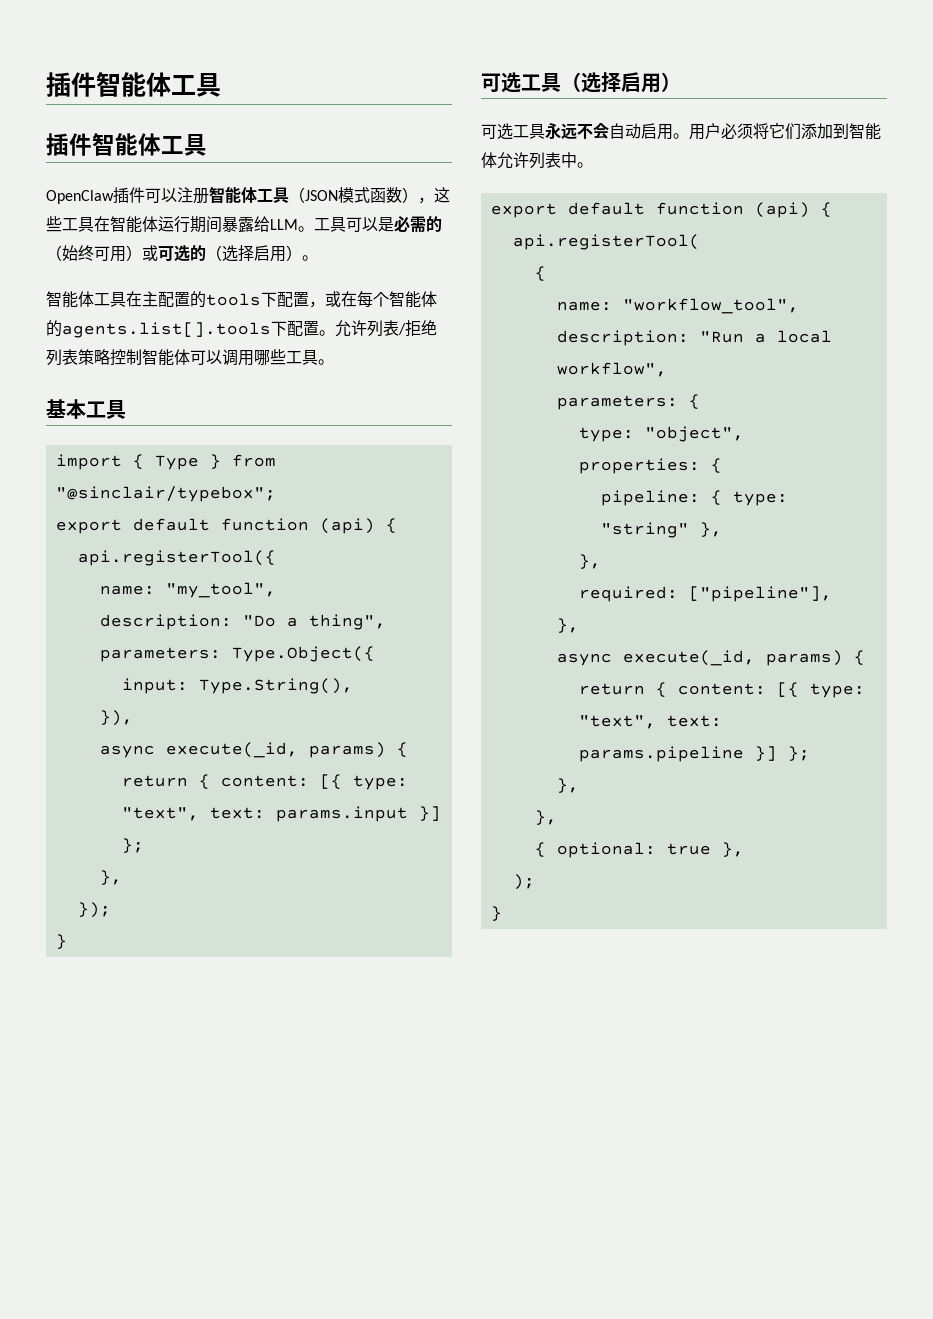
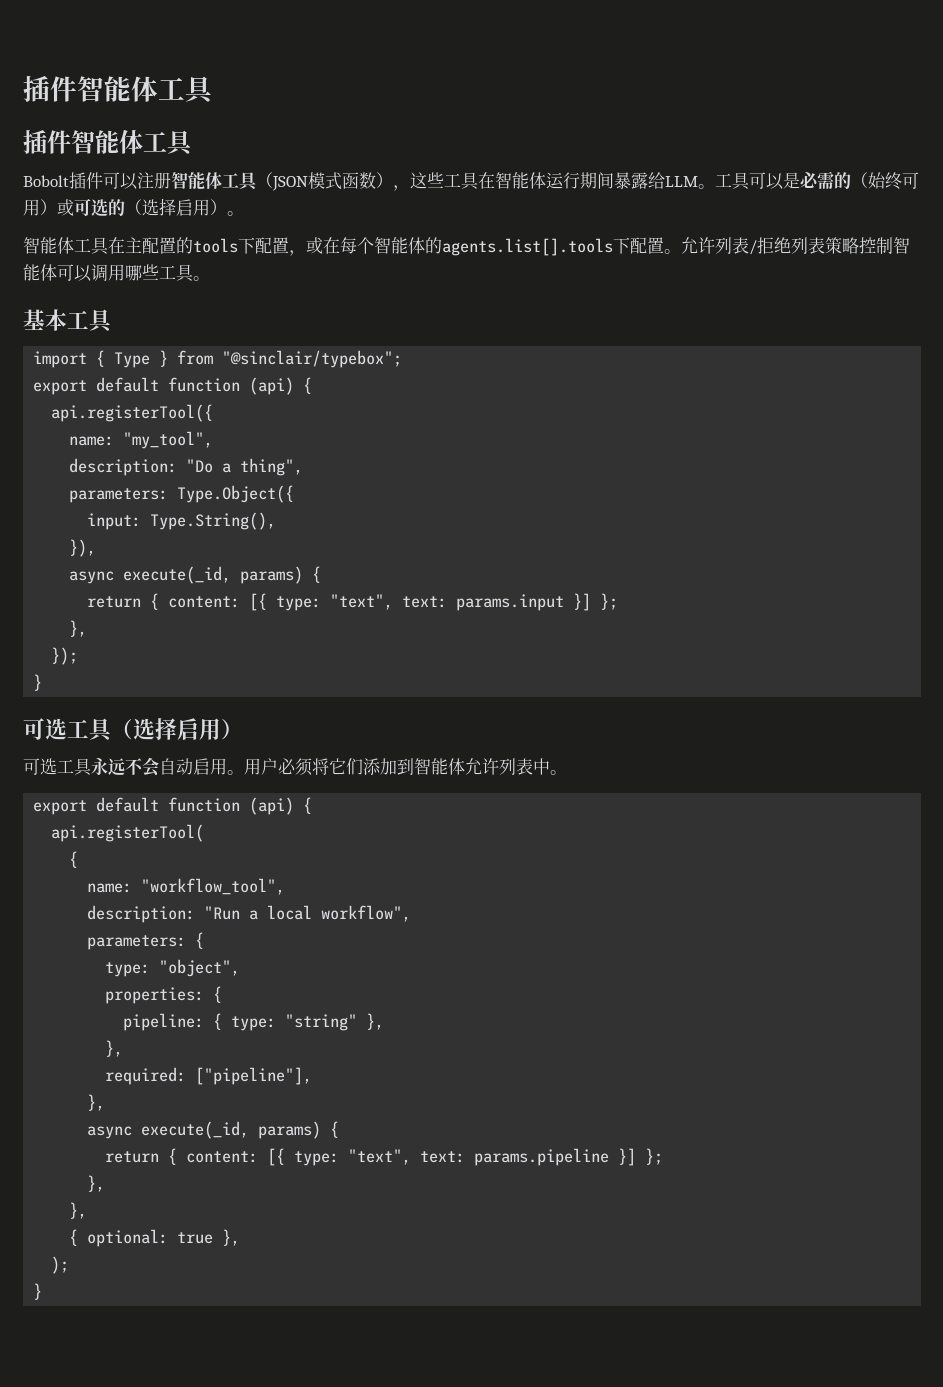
- OpenClaw插件可以注册智能体工具（JSON模式函数），这些工具在智能体运行期间暴露给LLM。
+ Bobolt插件可以注册智能体工具（JSON模式函数），这些工具在智能体运行期间暴露给LLM。

